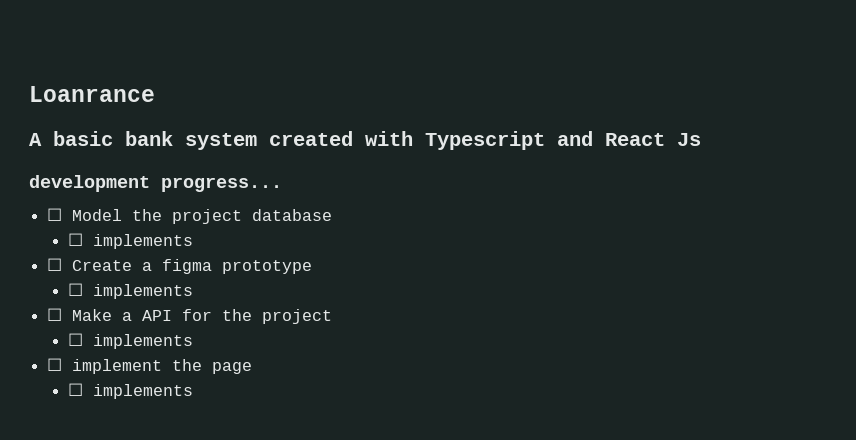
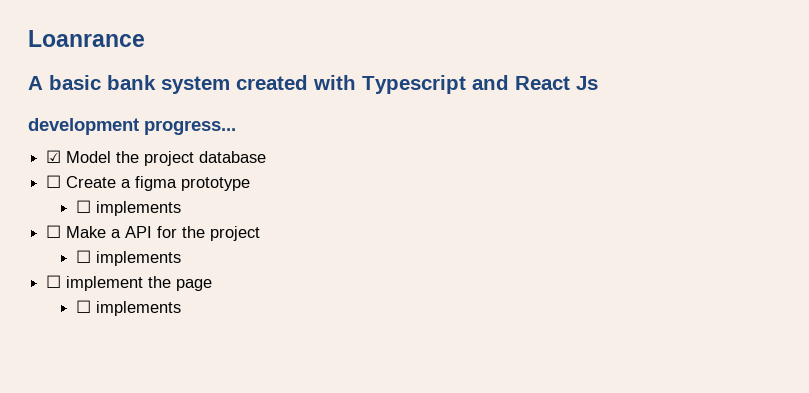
- ☐ Model the project database
- ☐ implements
+ ☑ Model the project database

